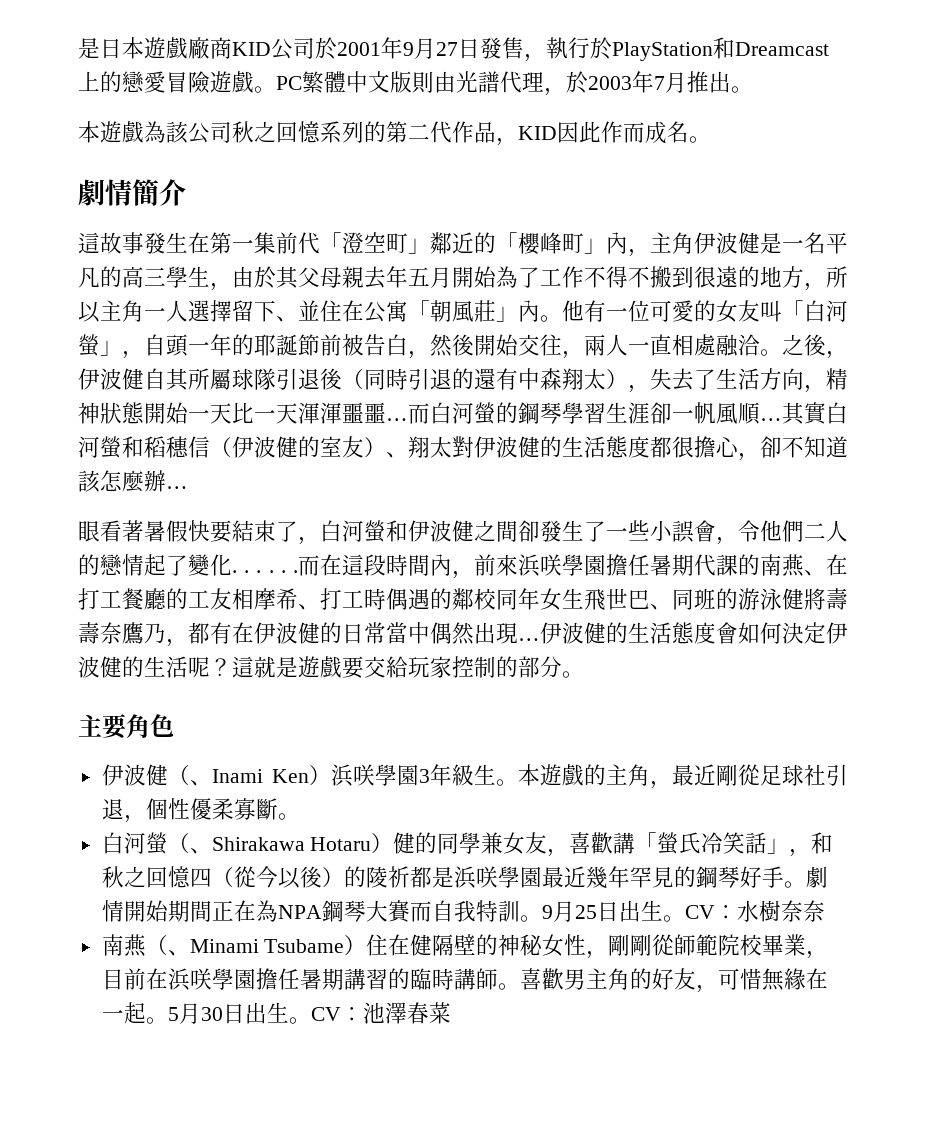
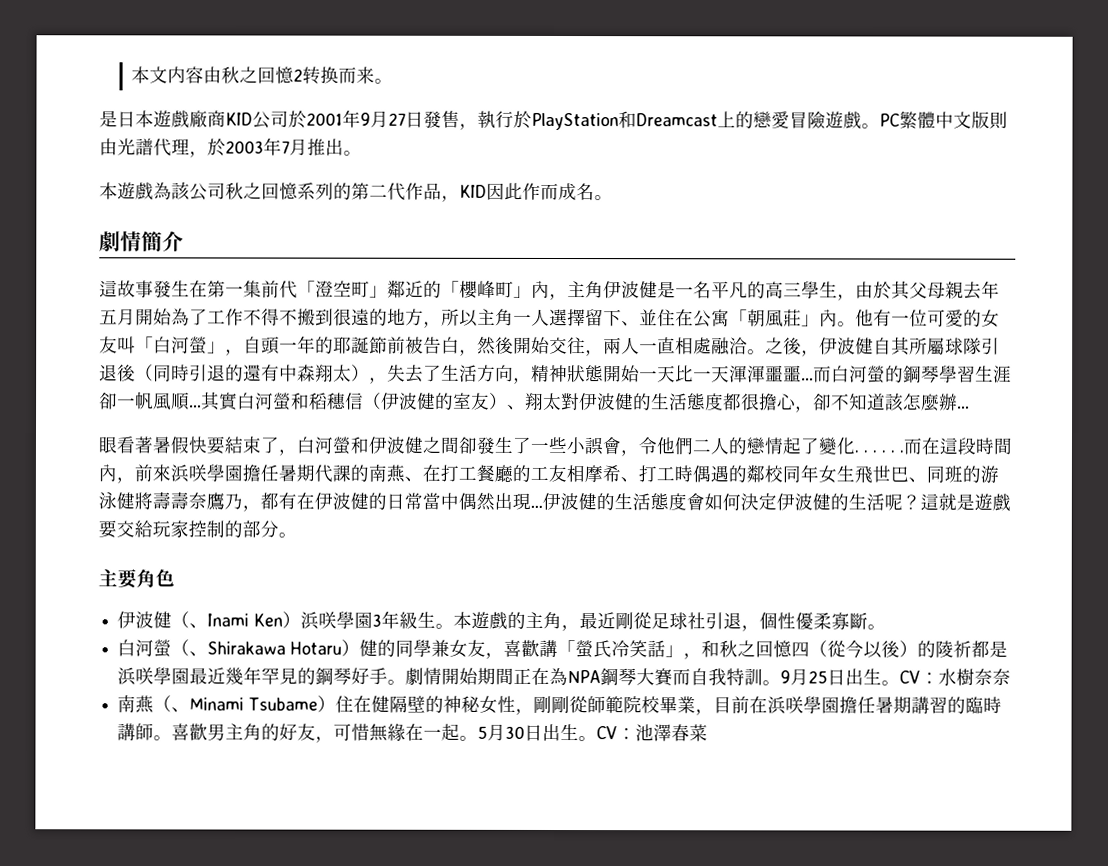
+ 本文内容由秋之回憶2转换而来。

